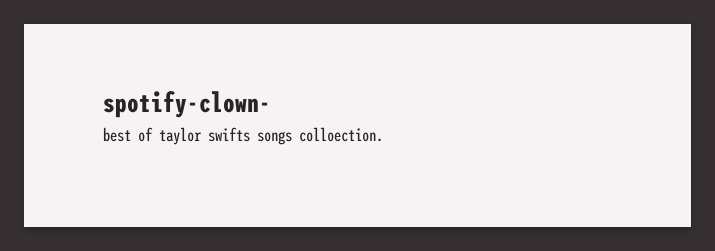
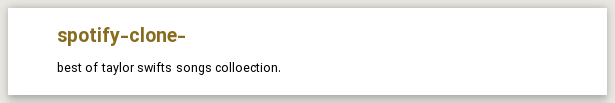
- spotify-clown-
+ spotify-clone-

